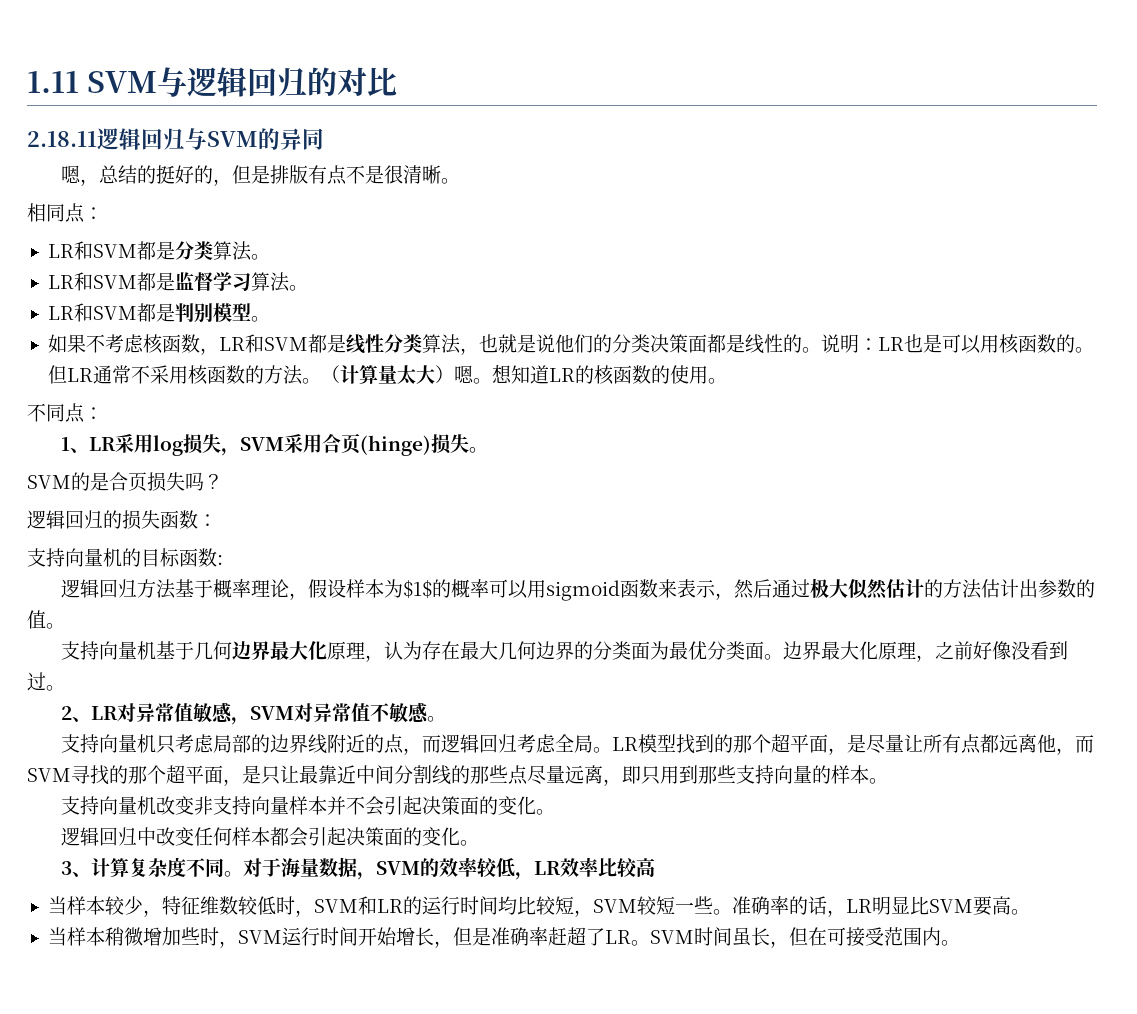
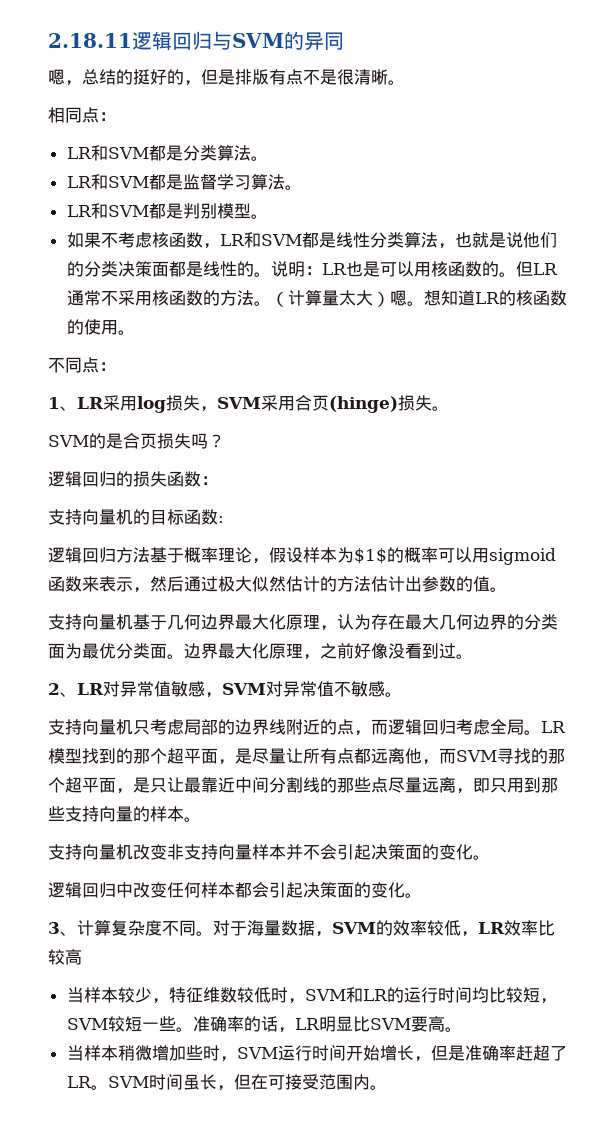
- 1.11 SVM与逻辑回归的对比

